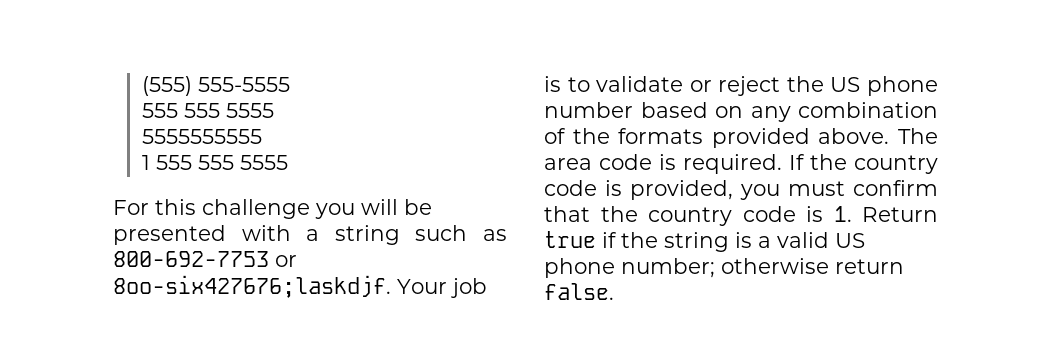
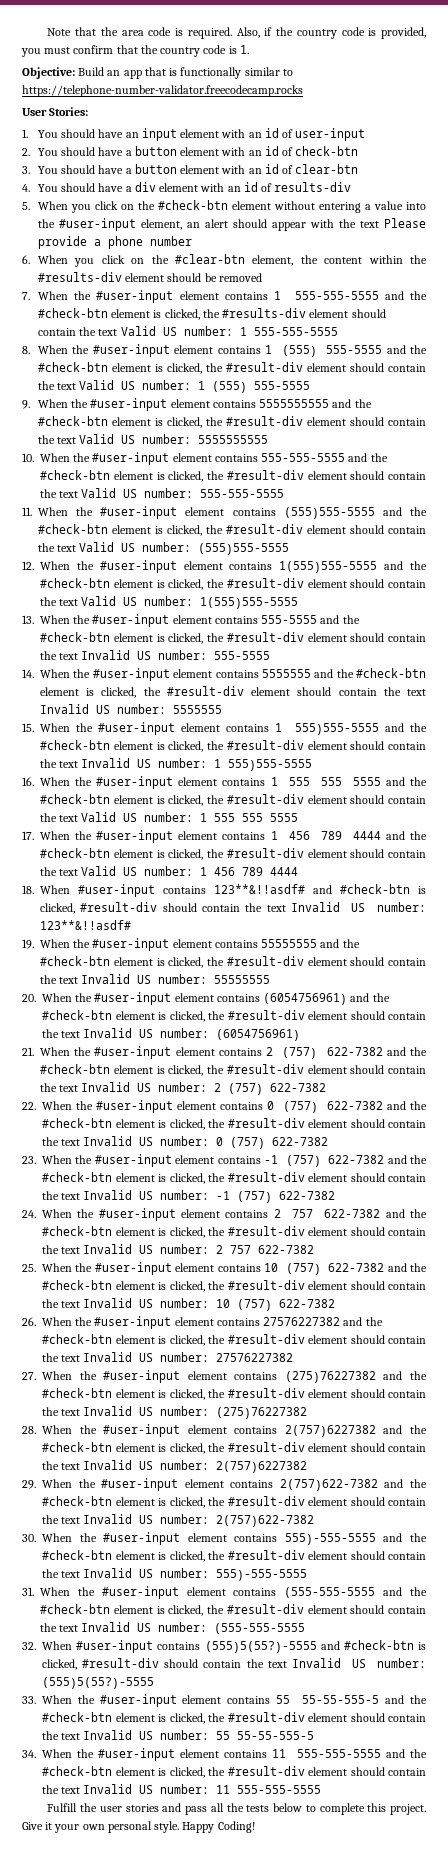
- (555) 555-5555
- 555 555 5555
- 5555555555
- 1 555 555 5555
- For this challenge you will be presented with a string such as 800-692-7753 or 8oo-six427676;laskdjf. Your job is to validate or reject the US phone number based on any combination of the formats provided above. The area code is required.
+ Note that the area code is required.
- If the country code is provided, you must confirm that the country code is 1. Return true if the string is a valid US phone number; otherwise return false.
+ Also, if the country code is provided, you must confirm that the country code is 1.
+ Objective: Build an app that is functionally similar to https://telephone-number-validator.freecodecamp.rocks
+ User Stories:
+ 1. You should have an input element with an id of user-input
+ 2. You should have a button element with an id of check-btn
+ 3. You should have a button element with an id of clear-btn
+ 4. You should have a div element with an id of results-div
+ 5. When you click on the #check-btn element without entering a value into the #user-input element, an alert should appear with the text Please provide a phone number
+ 6. When you click on the #clear-btn element, the content within the #results-div element should be removed
+ 7. When the #user-input element contains 1 555-555-5555 and the #check-btn element is clicked, the #results-div element should contain the text Valid US number: 1 555-555-5555
+ 8. When the #user-input element contains 1 (555) 555-5555 and the #check-btn element is clicked, the #result-div element should contain the text Valid US number: 1 (555) 555-5555
+ 9. When the #user-input element contains 5555555555 and the #check-btn element is clicked, the #result-div element should contain the text Valid US number: 5555555555
+ 10. When the #user-input element contains 555-555-5555 and the #check-btn element is clicked, the #result-div element should contain the text Valid US number: 555-555-5555
+ 11. When the #user-input element contains (555)555-5555 and the #check-btn element is clicked, the #result-div element should contain the text Valid US number: (555)555-5555
+ 12. When the #user-input element contains 1(555)555-5555 and the #check-btn element is clicked, the #result-div element should contain the text Valid US number: 1(555)555-5555
+ 13. When the #user-input element contains 555-5555 and the #check-btn element is clicked, the #result-div element should contain the text Invalid US number: 555-5555
+ 14. When the #user-input element contains 5555555 and the #check-btn element is clicked, the #result-div element should contain the text Invalid US number: 5555555
+ 15. When the #user-input element contains 1 555)555-5555 and the #check-btn element is clicked, the #result-div element should contain the text Invalid US number: 1 555)555-5555
+ 16. When the #user-input element contains 1 555 555 5555 and the #check-btn element is clicked, the #result-div element should contain the text Valid US number: 1 555 555 5555
+ 17. When the #user-input element contains 1 456 789 4444 and the #check-btn element is clicked, the #result-div element should contain the text Valid US number: 1 456 789 4444
+ 18. When #user-input contains 123**&!!asdf# and #check-btn is clicked, #result-div should contain the text Invalid US number: 123**&!!asdf#
+ 19. When the #user-input element contains 55555555 and the #check-btn element is clicked, the #result-div element should contain the text Invalid US number: 55555555
+ 20. When the #user-input element contains (6054756961) and the #check-btn element is clicked, the #result-div element should contain the text Invalid US number: (6054756961)
+ 21. When the #user-input element contains 2 (757) 622-7382 and the #check-btn element is clicked, the #result-div element should contain the text Invalid US number: 2 (757) 622-7382
+ 22. When the #user-input element contains 0 (757) 622-7382 and the #check-btn element is clicked, the #result-div element should contain the text Invalid US number: 0 (757) 622-7382
+ 23. When the #user-input element contains -1 (757) 622-7382 and the #check-btn element is clicked, the #result-div element should contain the text Invalid US number: -1 (757) 622-7382
+ 24. When the #user-input element contains 2 757 622-7382 and the #check-btn element is clicked, the #result-div element should contain the text Invalid US number: 2 757 622-7382
+ 25. When the #user-input element contains 10 (757) 622-7382 and the #check-btn element is clicked, the #result-div element should contain the text Invalid US number: 10 (757) 622-7382
+ 26. When the #user-input element contains 27576227382 and the #check-btn element is clicked, the #result-div element should contain the text Invalid US number: 27576227382
+ 27. When the #user-input element contains (275)76227382 and the #check-btn element is clicked, the #result-div element should contain the text Invalid US number: (275)76227382
+ 28. When the #user-input element contains 2(757)6227382 and the #check-btn element is clicked, the #result-div element should contain the text Invalid US number: 2(757)6227382
+ 29. When the #user-input element contains 2(757)622-7382 and the #check-btn element is clicked, the #result-div element should contain the text Invalid US number: 2(757)622-7382
+ 30. When the #user-input element contains 555)-555-5555 and the #check-btn element is clicked, the #result-div element should contain the text Invalid US number: 555)-555-5555
+ 31. When the #user-input element contains (555-555-5555 and the #check-btn element is clicked, the #result-div element should contain the text Invalid US number: (555-555-5555
+ 32. When #user-input contains (555)5(55?)-5555 and #check-btn is clicked, #result-div should contain the text Invalid US number: (555)5(55?)-5555
+ 33. When the #user-input element contains 55 55-55-555-5 and the #check-btn element is clicked, the #result-div element should contain the text Invalid US number: 55 55-55-555-5
+ 34. When the #user-input element contains 11 555-555-5555 and the #check-btn element is clicked, the #result-div element should contain the text Invalid US number: 11 555-555-5555
+ Fulfill the user stories and pass all the tests below to complete this project. Give it your own personal style. Happy Coding!

